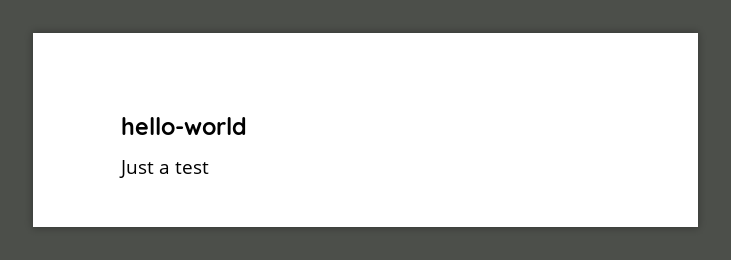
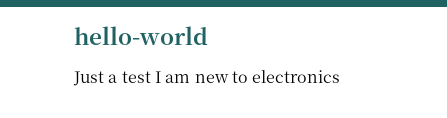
- Just a test
+ Just a test I am new to electronics

